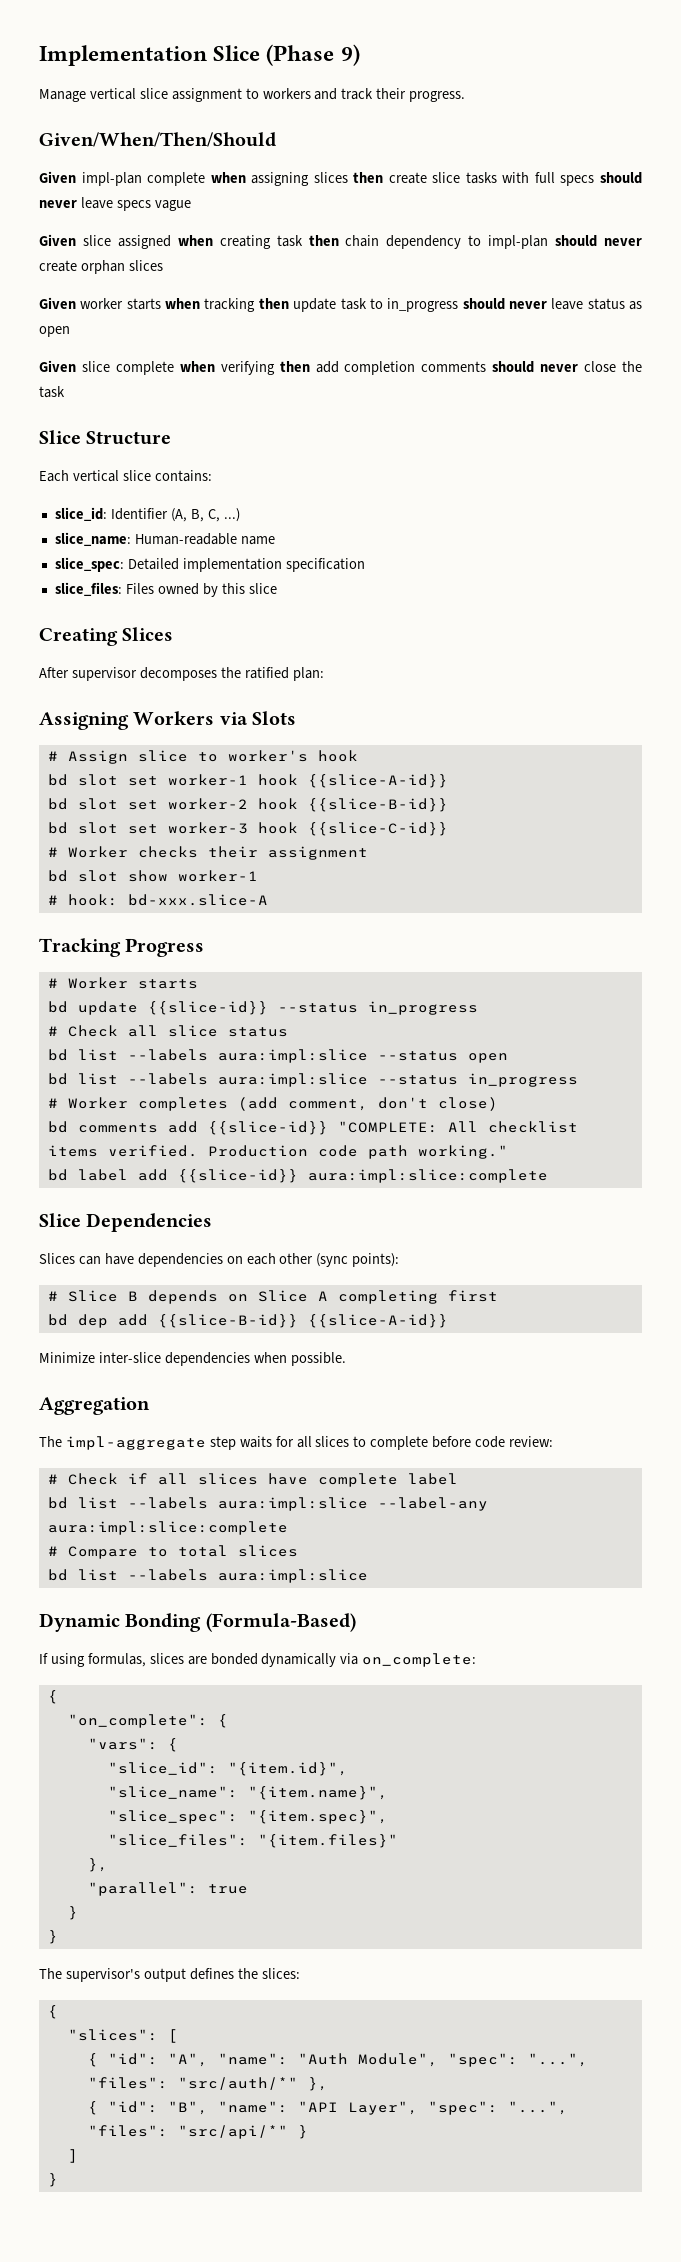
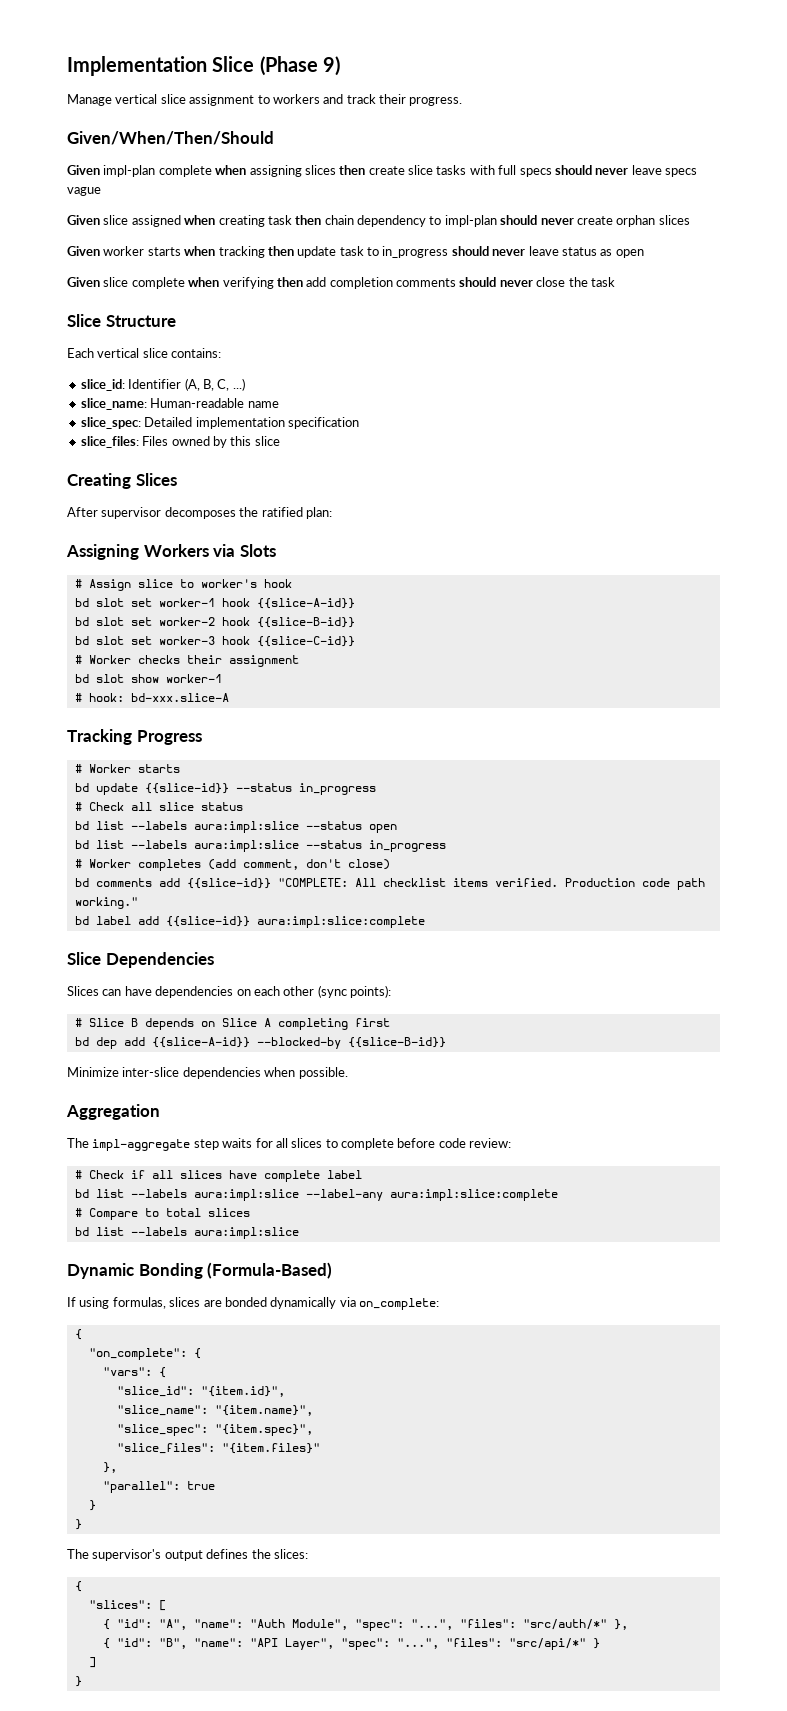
- bd dep add {{slice-B-id}} {{slice-A-id}}
+ bd dep add {{slice-A-id}} --blocked-by {{slice-B-id}}

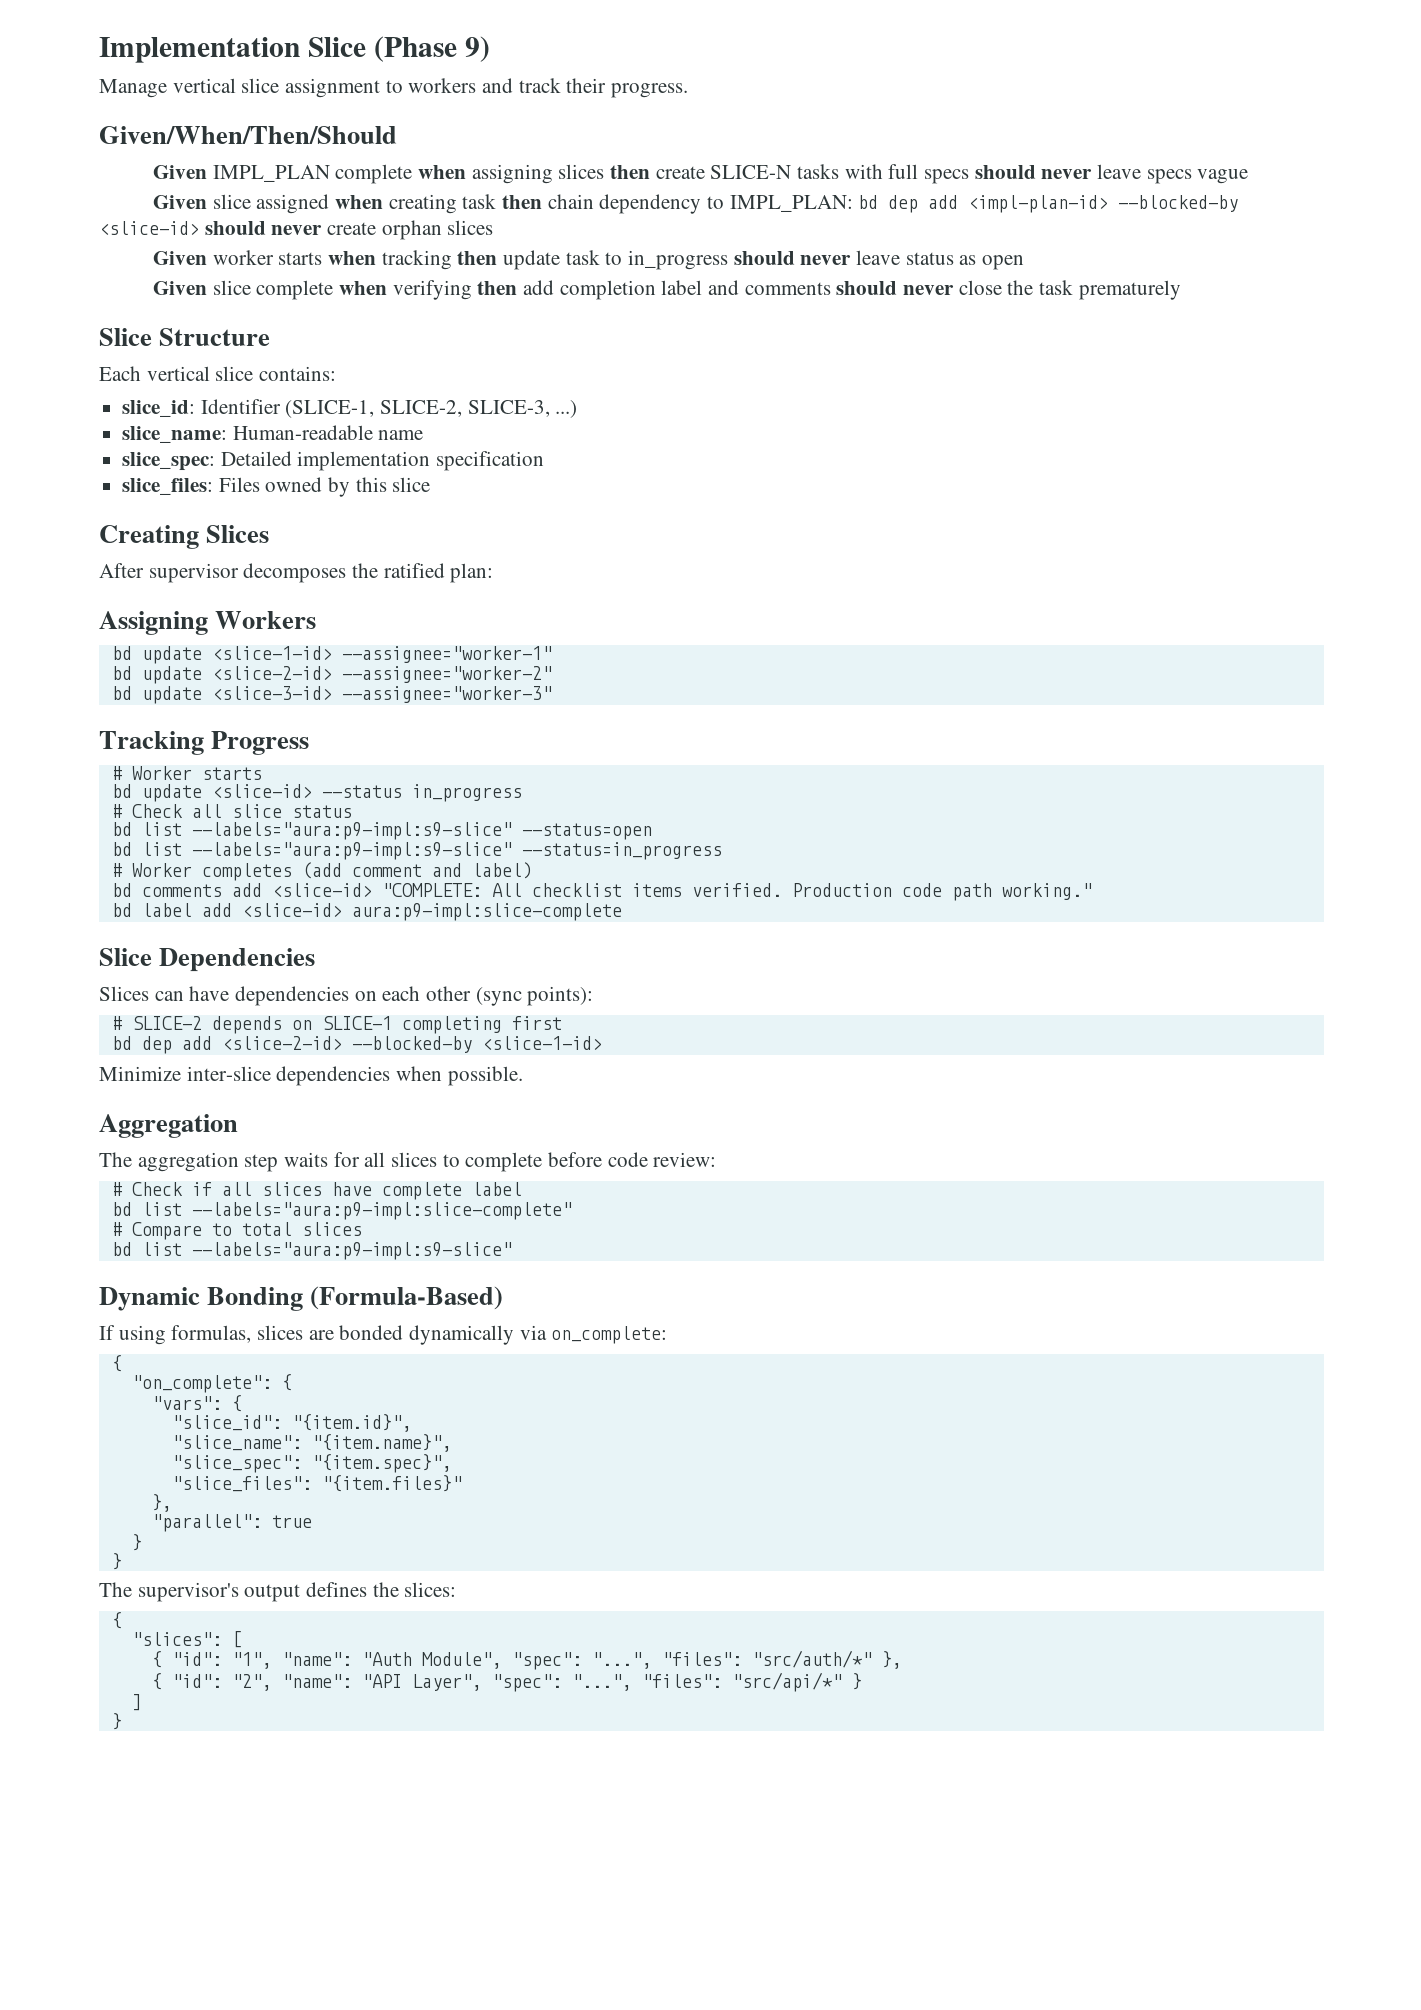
- Given impl-plan complete when assigning slices then create slice tasks with full specs should never leave specs vague
+ Given IMPL_PLAN complete when assigning slices then create SLICE-N tasks with full specs should never leave specs vague
- Given slice assigned when creating task then chain dependency to impl-plan should never create orphan slices
+ Given slice assigned when creating task then chain dependency to IMPL_PLAN: bd dep add <impl-plan-id> --blocked-by <slice-id> should never create orphan slices
- Given slice complete when verifying then add completion comments should never close the task
+ Given slice complete when verifying then add completion label and comments should never close the task prematurely
- slice_id: Identifier (A, B, C, ...)
+ slice_id: Identifier (SLICE-1, SLICE-2, SLICE-3, ...)
- Assigning Workers via Slots
- # Assign slice to worker's hook
- bd slot set worker-1 hook {{slice-A-id}}
- bd slot set worker-2 hook {{slice-B-id}}
- bd slot set worker-3 hook {{slice-C-id}}
- # Worker checks their assignment
- bd slot show worker-1
- # hook: bd-xxx.slice-A
+ Assigning Workers
+ bd update <slice-1-id> --assignee="worker-1"
+ bd update <slice-2-id> --assignee="worker-2"
+ bd update <slice-3-id> --assignee="worker-3"
- bd update {{slice-id}} --status in_progress
+ bd update <slice-id> --status in_progress
- bd list --labels aura:impl:slice --status open
- bd list --labels aura:impl:slice --status in_progress
+ bd list --labels="aura:p9-impl:s9-slice" --status=open
+ bd list --labels="aura:p9-impl:s9-slice" --status=in_progress
- # Worker completes (add comment, don't close)
+ # Worker completes (add comment and label)
- bd comments add {{slice-id}} "COMPLETE: All checklist items verified.
+ bd comments add <slice-id> "COMPLETE: All checklist items verified.
- bd label add {{slice-id}} aura:impl:slice:complete
+ bd label add <slice-id> aura:p9-impl:slice-complete
- # Slice B depends on Slice A completing first
+ # SLICE-2 depends on SLICE-1 completing first
- bd dep add {{slice-A-id}} --blocked-by {{slice-B-id}}
+ bd dep add <slice-2-id> --blocked-by <slice-1-id>
- The impl-aggregate step waits for all slices to complete before code review:
+ The aggregation step waits for all slices to complete before code review:
- bd list --labels aura:impl:slice --label-any aura:impl:slice:complete
+ bd list --labels="aura:p9-impl:slice-complete"
  # Compare to total slices
- bd list --labels aura:impl:slice
+ bd list --labels="aura:p9-impl:s9-slice"
- { "id": "A", "name": "Auth Module", "spec": "...", "files": "src/auth/*" },
+ { "id": "1", "name": "Auth Module", "spec": "...", "files": "src/auth/*" },
- { "id": "B", "name": "API Layer", "spec": "...", "files": "src/api/*" }
+ { "id": "2", "name": "API Layer", "spec": "...", "files": "src/api/*" }

